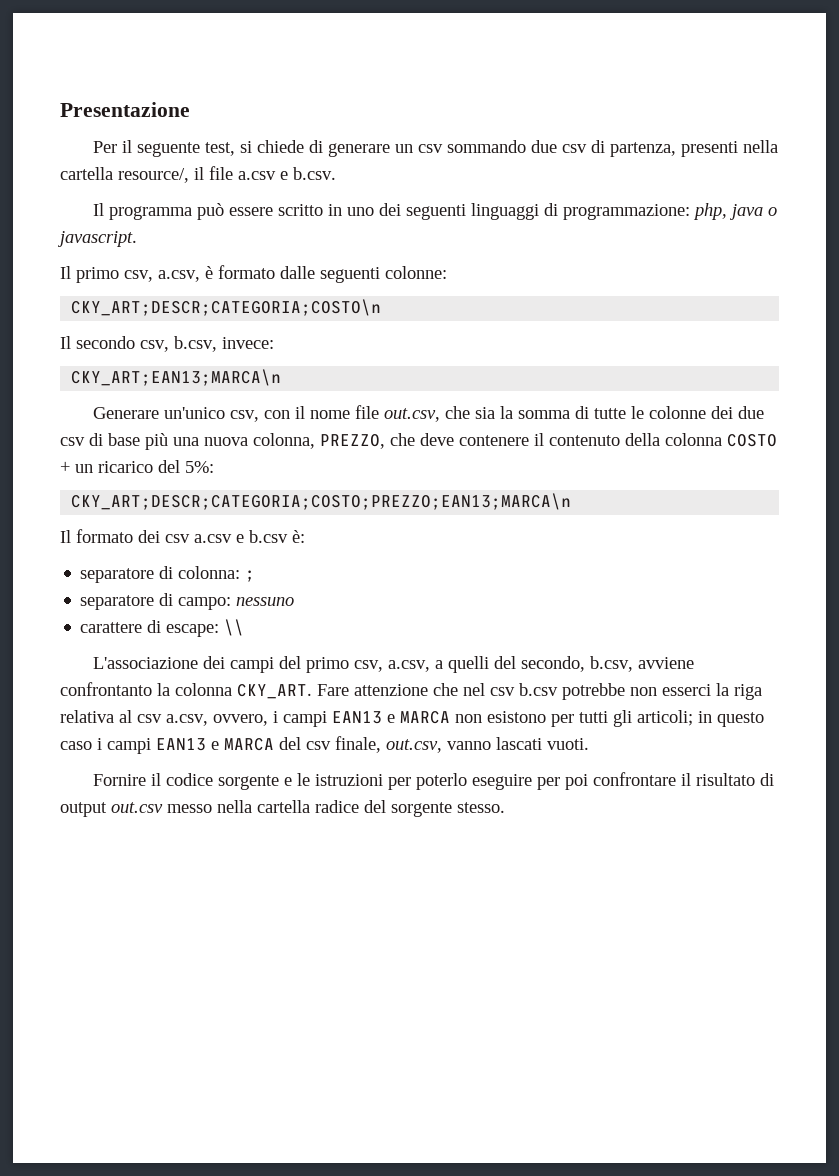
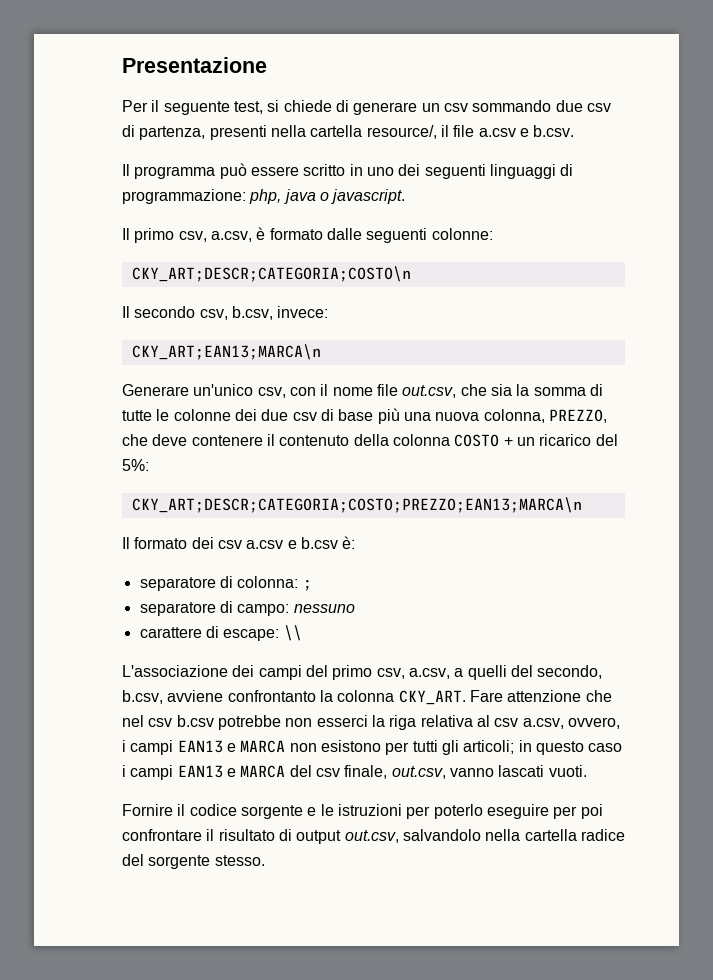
- Fornire il codice sorgente e le istruzioni per poterlo eseguire per poi confrontare il risultato di output out.csv messo nella cartella radice del sorgente stesso.
+ Fornire il codice sorgente e le istruzioni per poterlo eseguire per poi confrontare il risultato di output out.csv, salvandolo nella cartella radice del sorgente stesso.

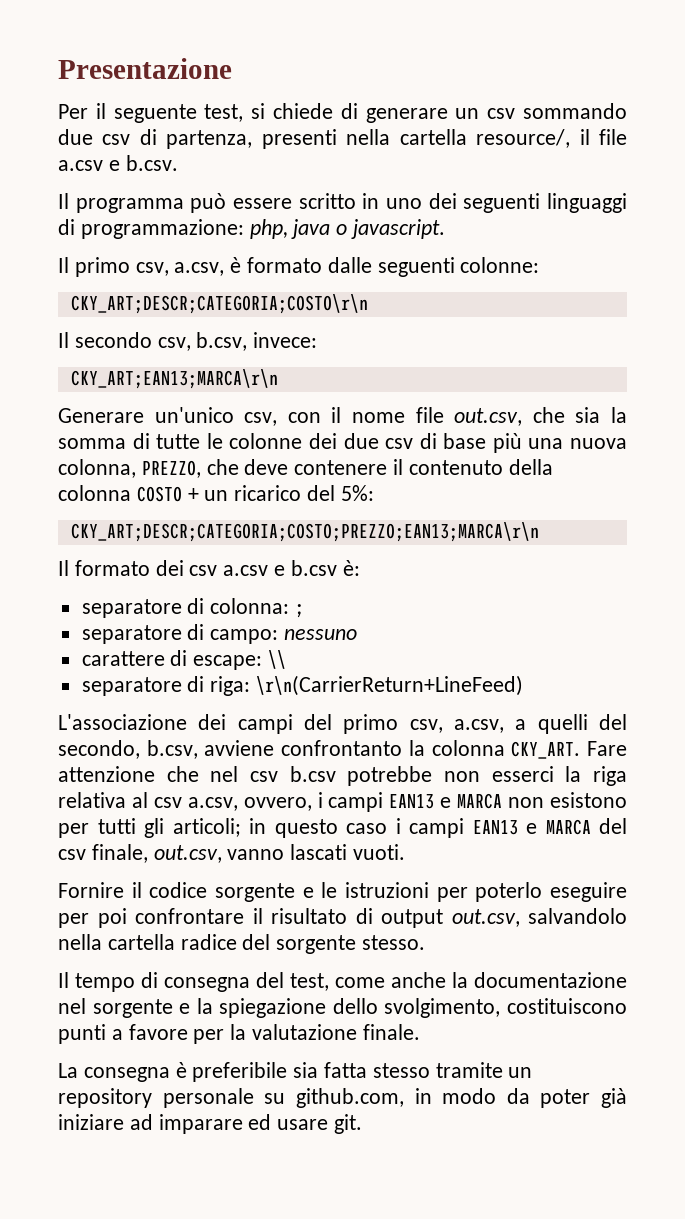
- CKY_ART;DESCR;CATEGORIA;COSTO\n
+ CKY_ART;DESCR;CATEGORIA;COSTO\r\n
- CKY_ART;EAN13;MARCA\n
+ CKY_ART;EAN13;MARCA\r\n
- CKY_ART;DESCR;CATEGORIA;COSTO;PREZZO;EAN13;MARCA\n
+ CKY_ART;DESCR;CATEGORIA;COSTO;PREZZO;EAN13;MARCA\r\n
+ separatore di riga: \r\n(CarrierReturn+LineFeed)
+ Il tempo di consegna del test, come anche la documentazione nel sorgente e la spiegazione dello svolgimento, costituiscono punti a favore per la valutazione finale.
+ La consegna è preferibile sia fatta stesso tramite un repository personale su github.com, in modo da poter già iniziare ad imparare ed usare git.

